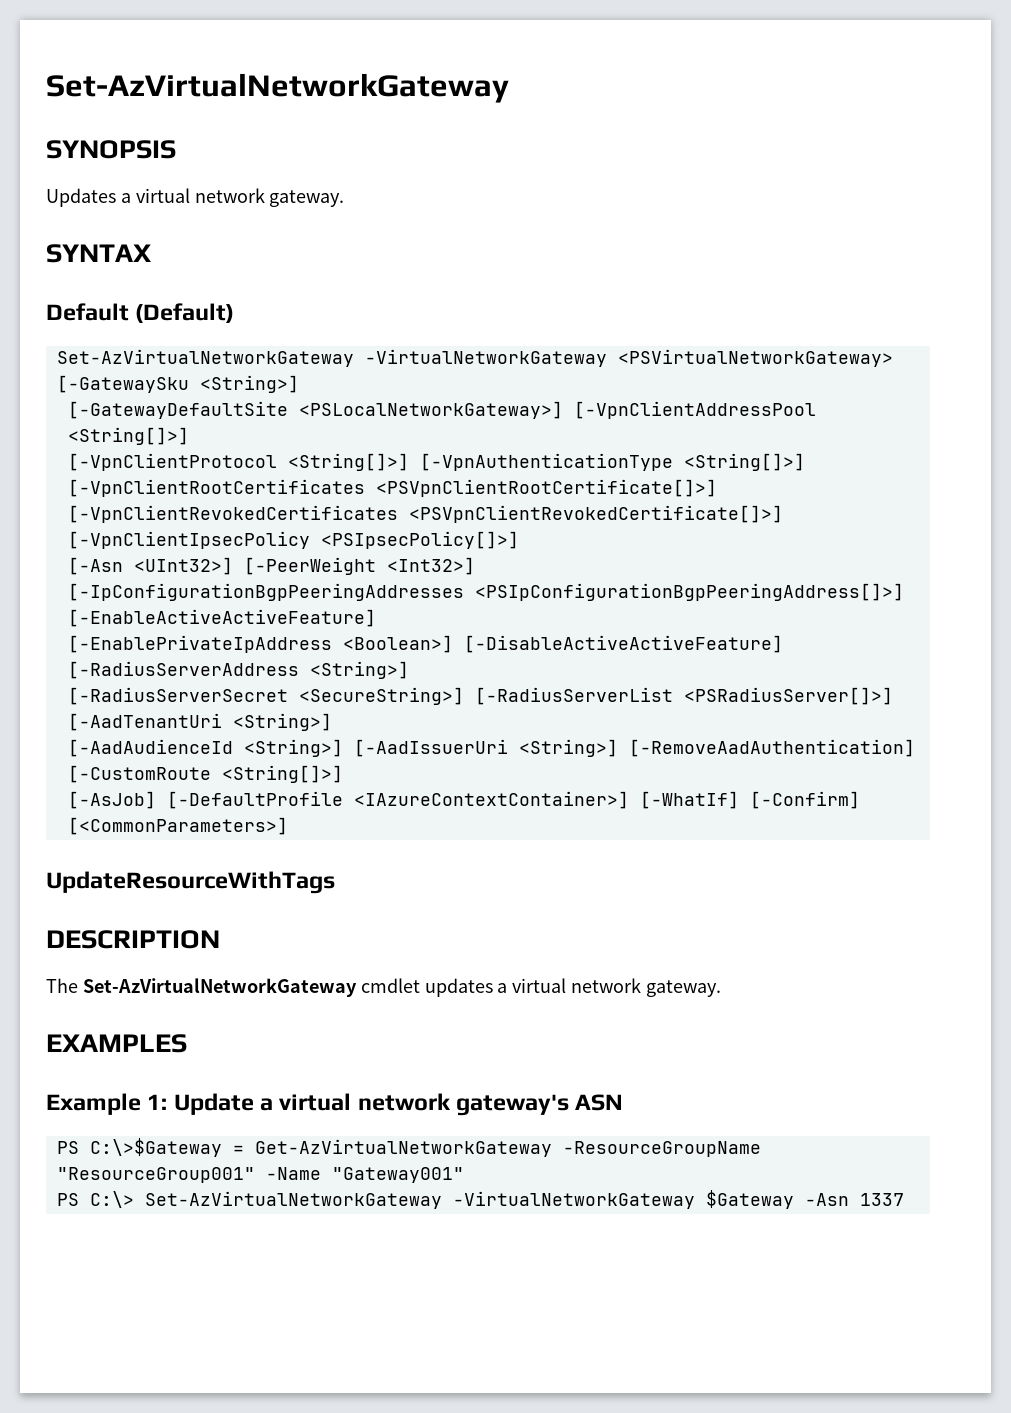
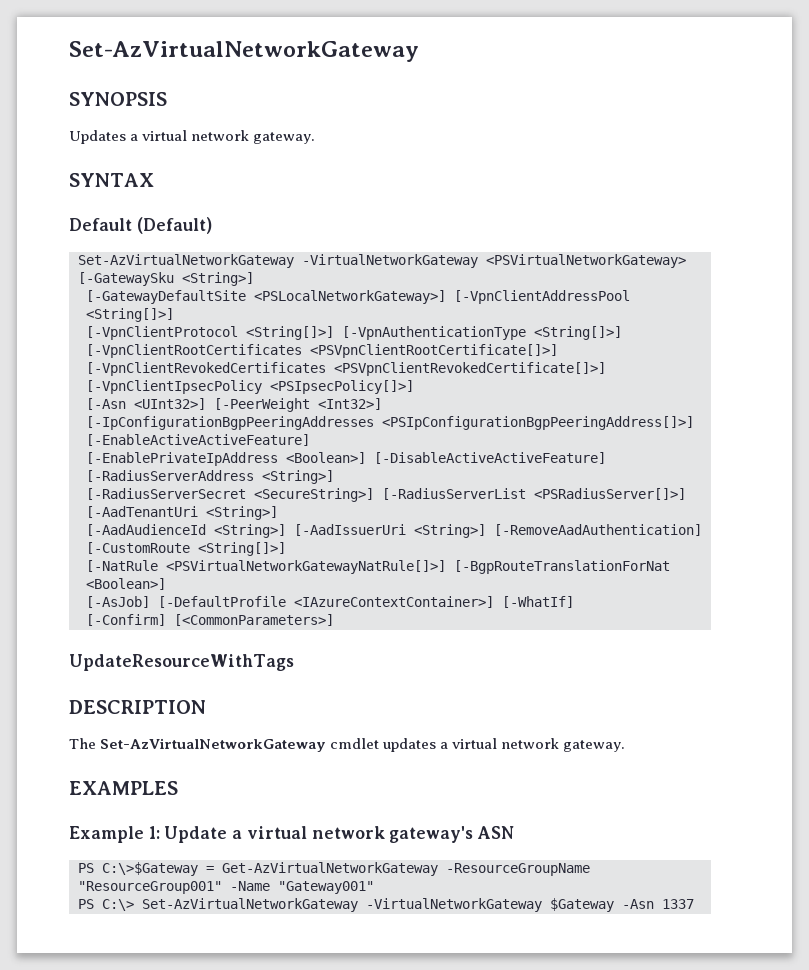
+ [-NatRule <PSVirtualNetworkGatewayNatRule[]>] [-BgpRouteTranslationForNat <Boolean>]
- [-AsJob] [-DefaultProfile <IAzureContextContainer>] [-WhatIf] [-Confirm] [<CommonParameters>]
+ [-AsJob] [-DefaultProfile <IAzureContextContainer>] [-WhatIf]
+ [-Confirm] [<CommonParameters>]

